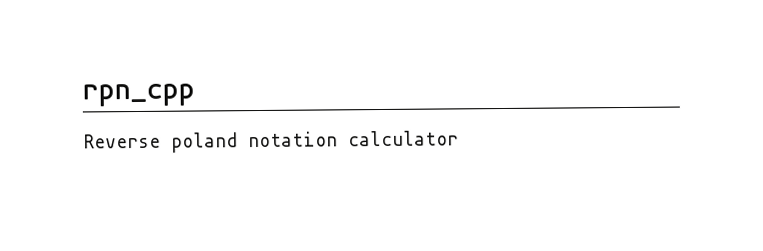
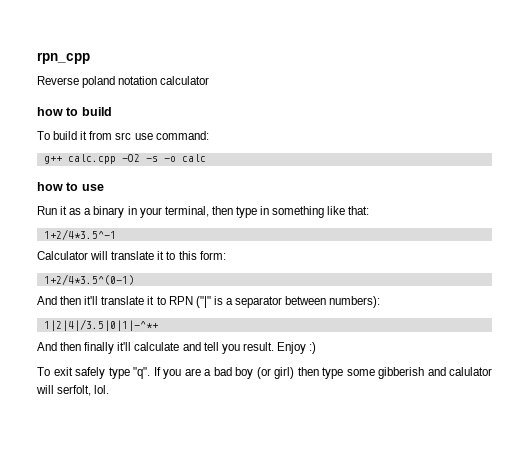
+ how to build
+ To build it from src use command:
+ g++ calc.cpp -O2 -s -o calc
+ how to use
+ Run it as a binary in your terminal, then type in something like that:
+ 1+2/4*3.5^-1
+ Calculator will translate it to this form:
+ 1+2/4*3.5^(0-1)
+ And then it'll translate it to RPN ("|" is a separator between numbers):
+ 1|2|4|/3.5|0|1|-^*+
+ And then finally it'll calculate and tell you result. Enjoy :)
+ To exit safely type "q". If you are a bad boy (or girl) then type some gibberish and calulator will serfolt, lol.

